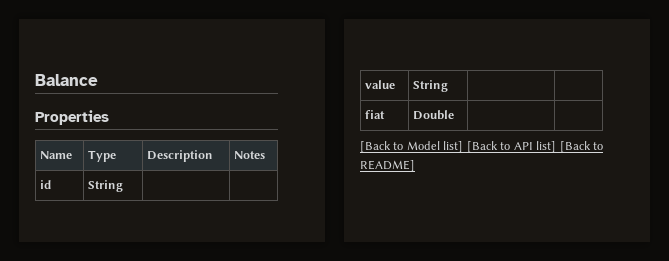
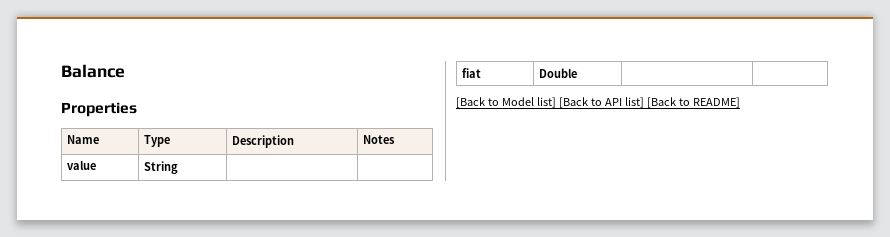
- id | String | |

